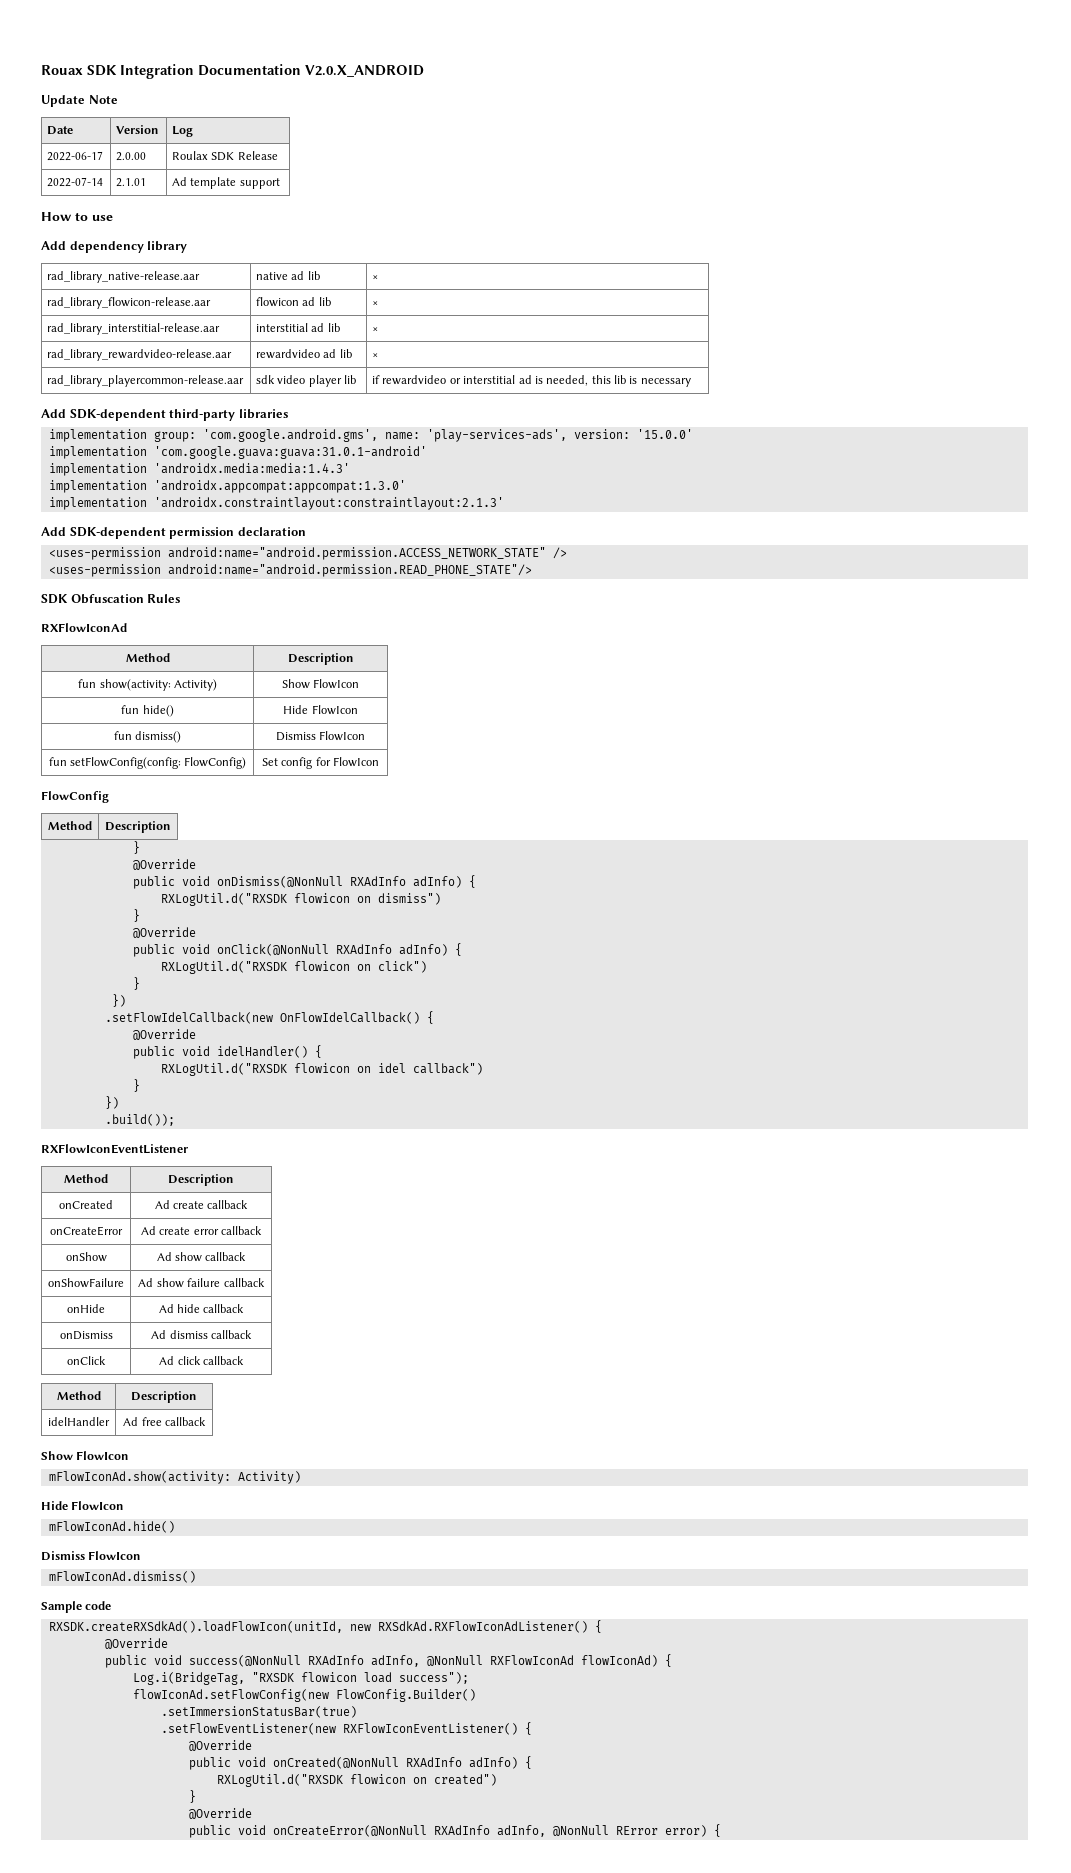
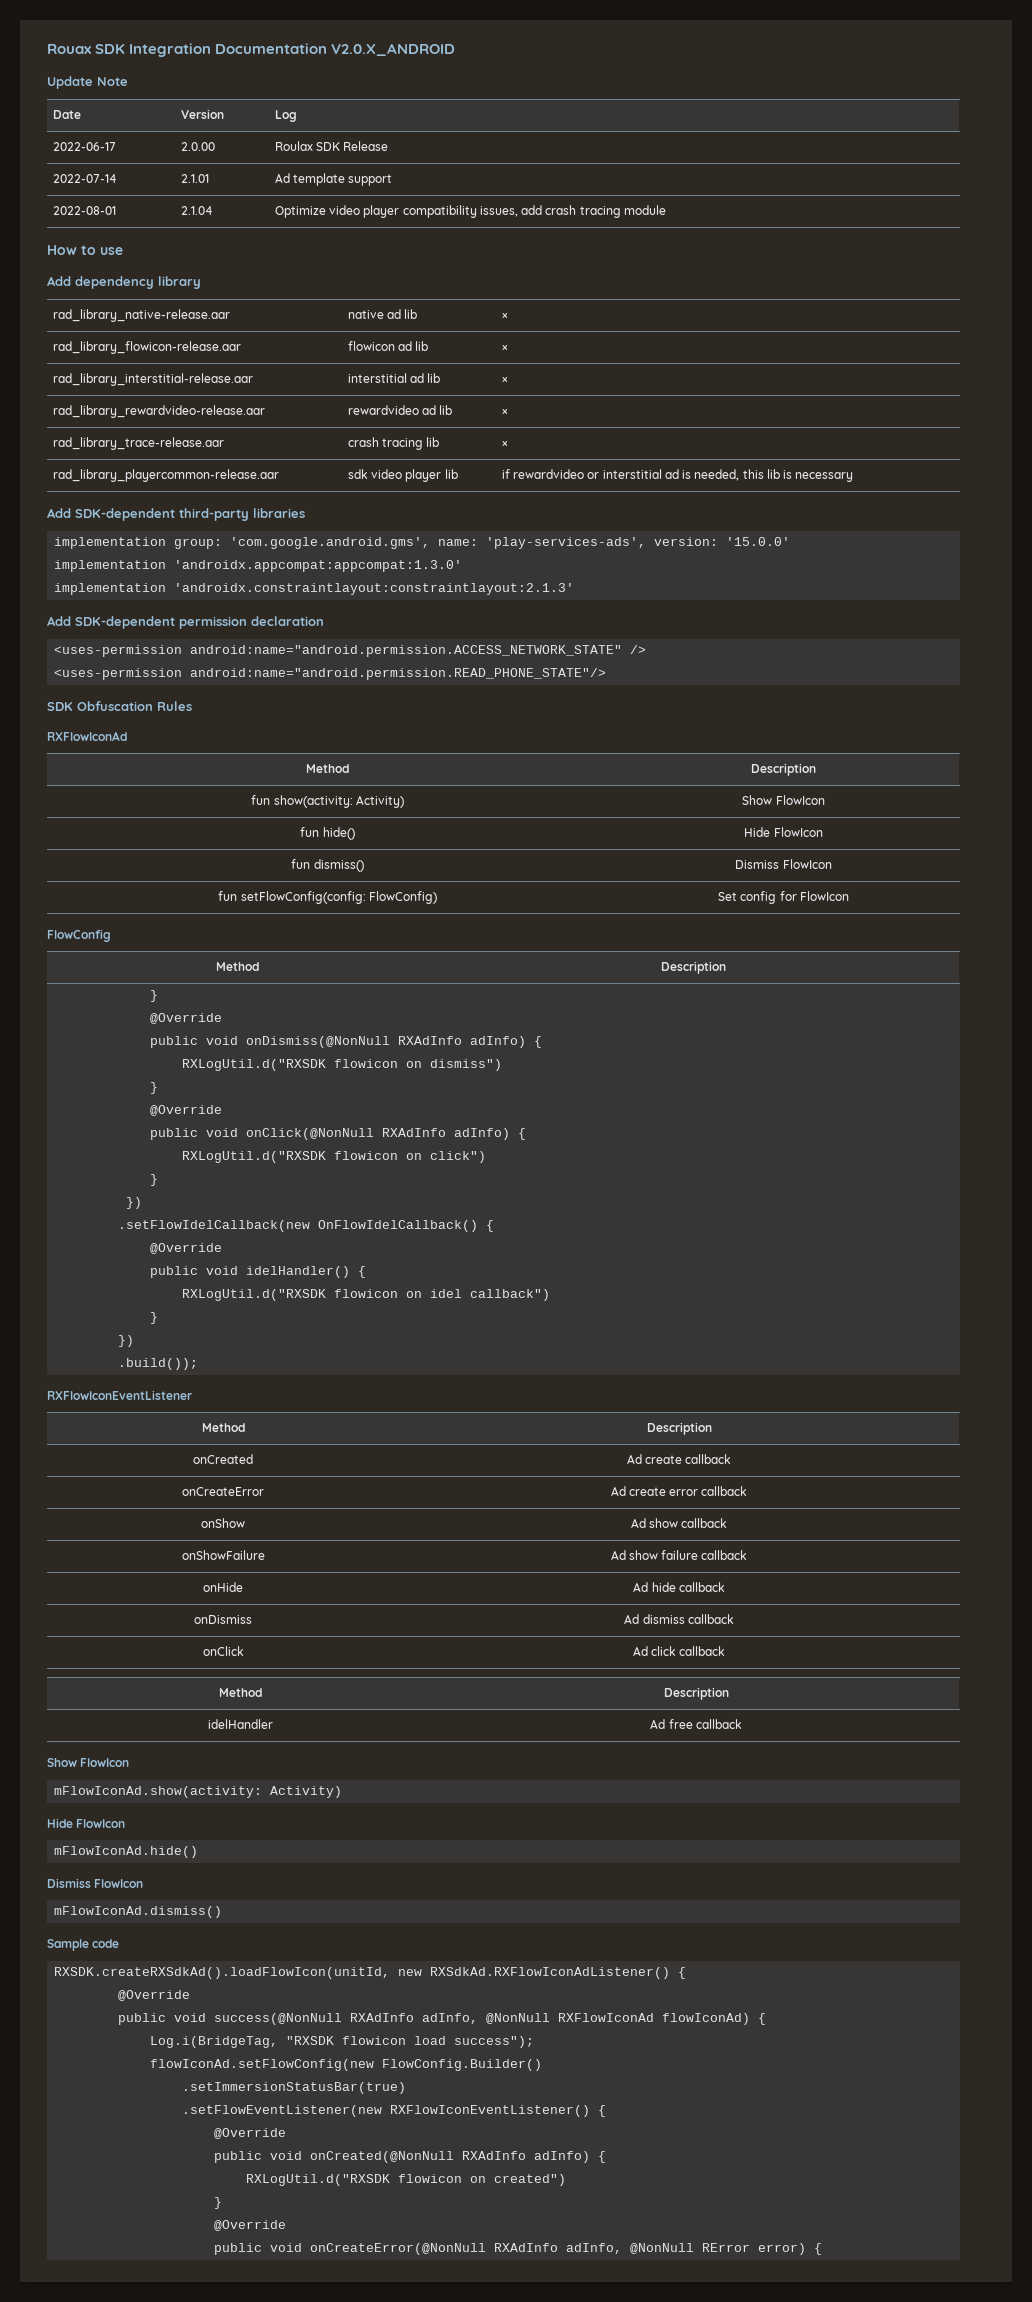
+ 2022-08-01 | 2.1.04 | Optimize video player compatibility issues, add crash tracing module
+ rad_library_trace-release.aar | crash tracing lib | ×
- implementation 'com.google.guava:guava:31.0.1-android'
- implementation 'androidx.media:media:1.4.3'

